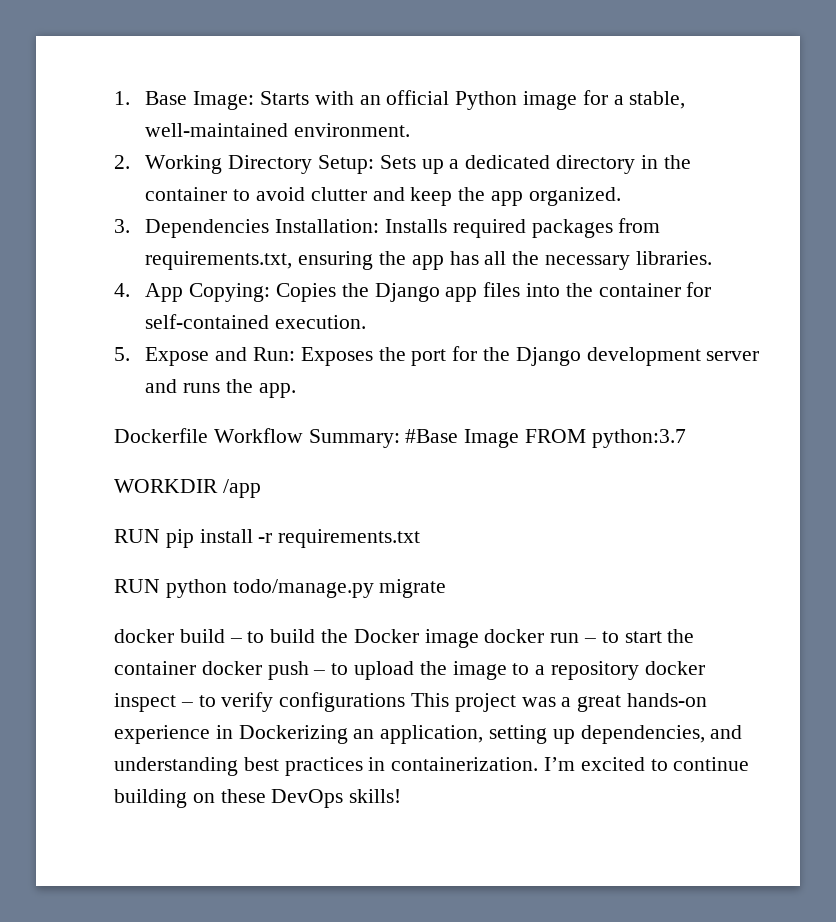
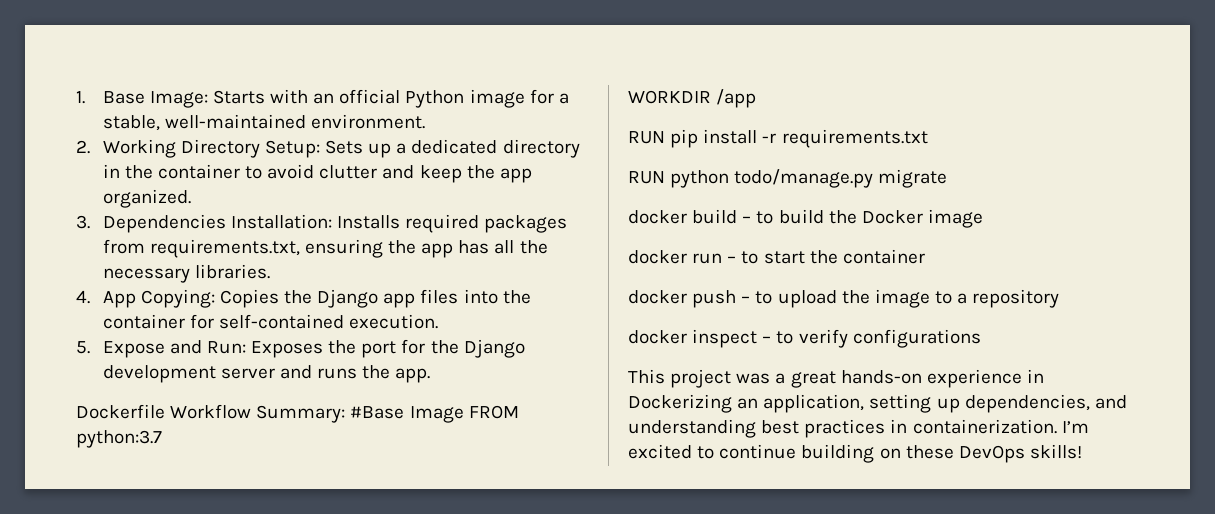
- docker build – to build the Docker image docker run – to start the container docker push – to upload the image to a repository docker inspect – to verify configurations This project was a great hands-on experience in Dockerizing an application, setting up dependencies, and understanding best practices in containerization.
+ docker build – to build the Docker image
+ docker run – to start the container
+ docker push – to upload the image to a repository
+ docker inspect – to verify configurations
+ This project was a great hands-on experience in Dockerizing an application, setting up dependencies, and understanding best practices in containerization.

